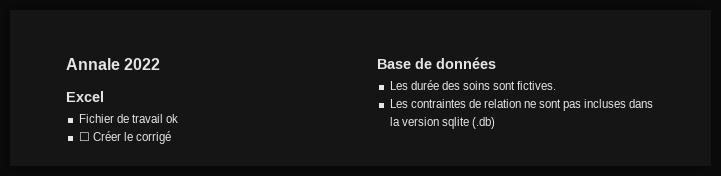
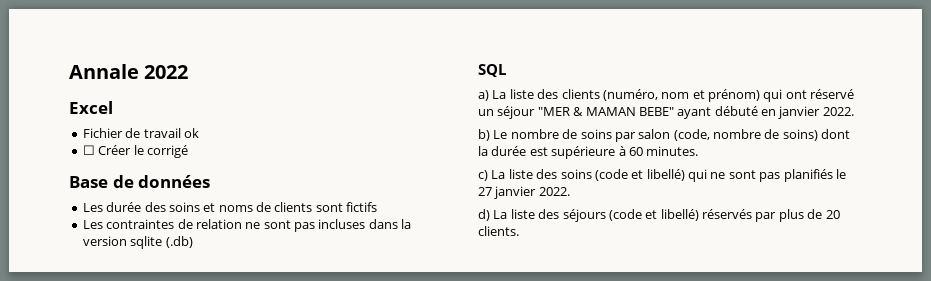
- Les durée des soins sont fictives.
+ Les durée des soins et noms de clients sont fictifs
+ SQL
+ a) La liste des clients (numéro, nom et prénom) qui ont réservé un séjour "MER & MAMAN BEBE" ayant débuté en janvier 2022.
+ b) Le nombre de soins par salon (code, nombre de soins) dont la durée est supérieure à 60 minutes.
+ c) La liste des soins (code et libellé) qui ne sont pas planifiés le 27 janvier 2022.
+ d) La liste des séjours (code et libellé) réservés par plus de 20 clients.

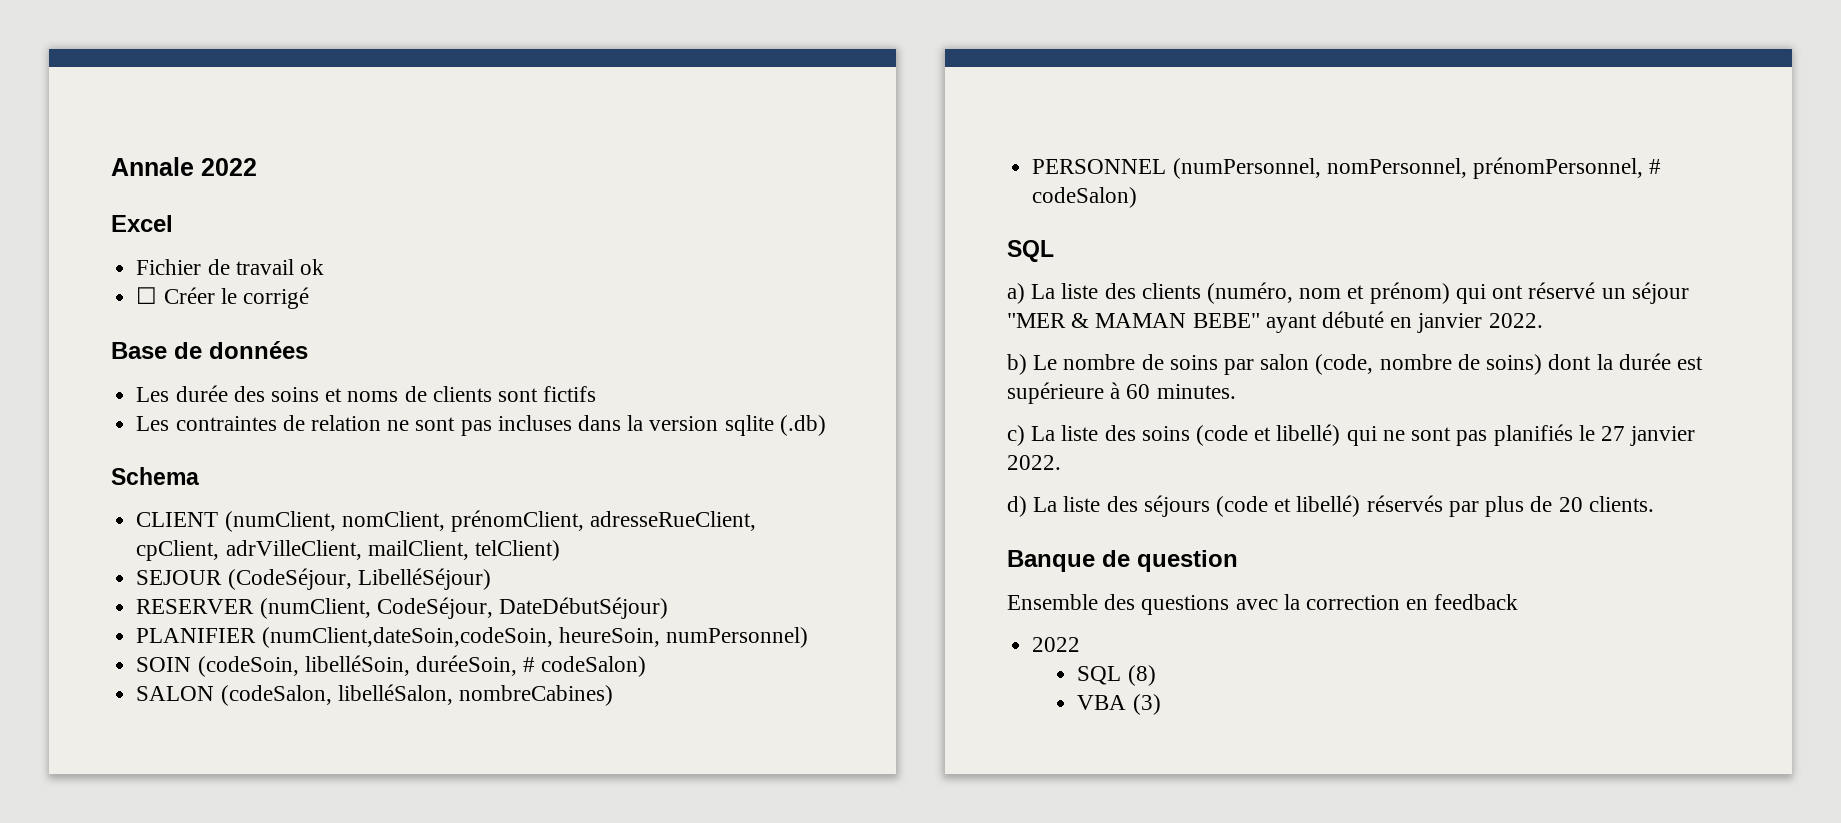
+ Schema
+ CLIENT (numClient, nomClient, prénomClient, adresseRueClient, cpClient, adrVilleClient, mailClient, telClient)
+ SEJOUR (CodeSéjour, LibelléSéjour)
+ RESERVER (numClient, CodeSéjour, DateDébutSéjour)
+ PLANIFIER (numClient,dateSoin,codeSoin, heureSoin, numPersonnel)
+ SOIN (codeSoin, libelléSoin, duréeSoin, # codeSalon)
+ SALON (codeSalon, libelléSalon, nombreCabines)
+ PERSONNEL (numPersonnel, nomPersonnel, prénomPersonnel, # codeSalon)
+ Banque de question
+ Ensemble des questions avec la correction en feedback
+ 2022
+ SQL (8)
+ VBA (3)

